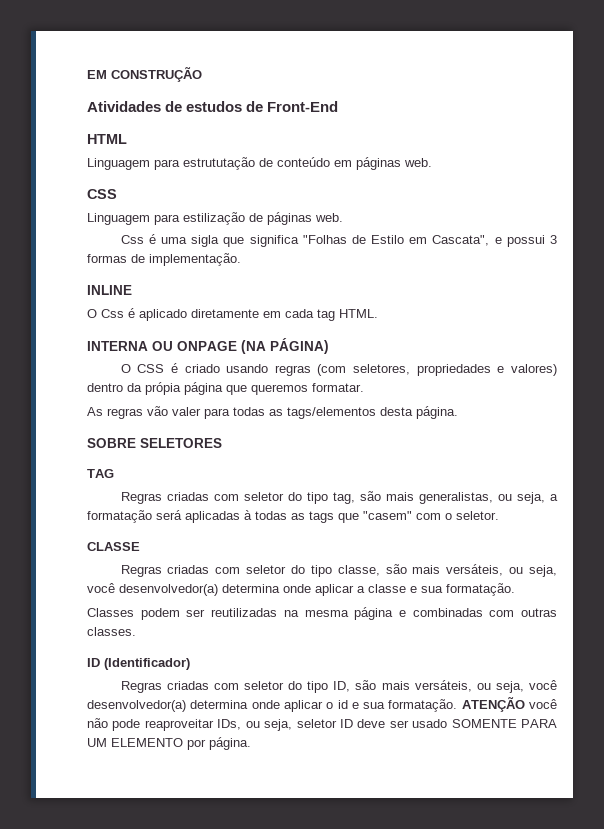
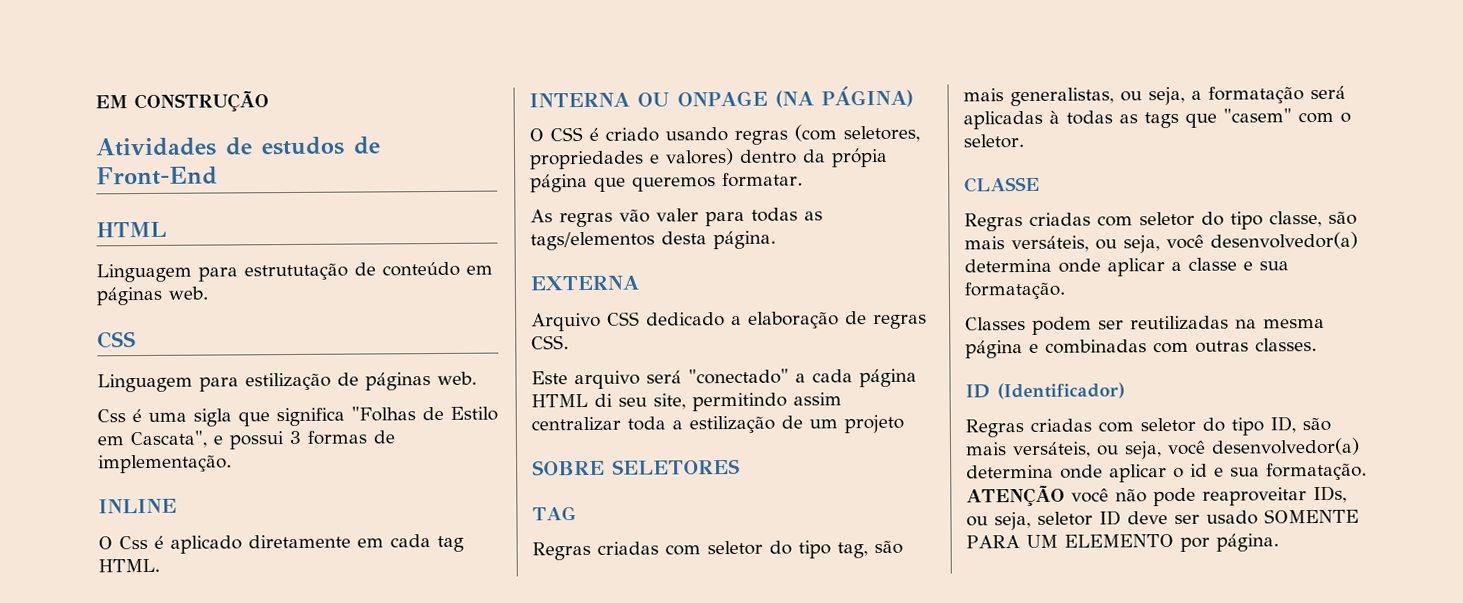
+ EXTERNA
+ Arquivo CSS dedicado a elaboração de regras CSS.
+ Este arquivo será "conectado" a cada página HTML di seu site, permitindo assim centralizar toda a estilização de um projeto

